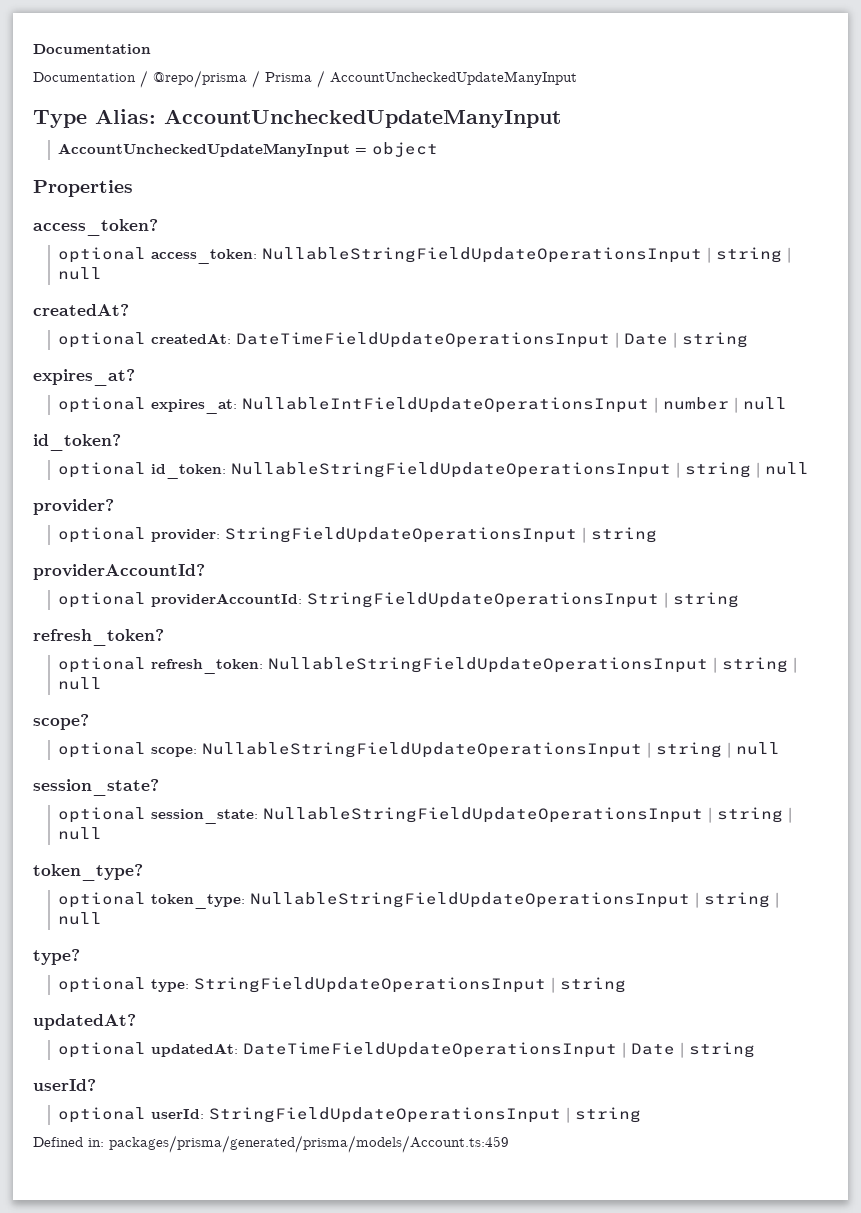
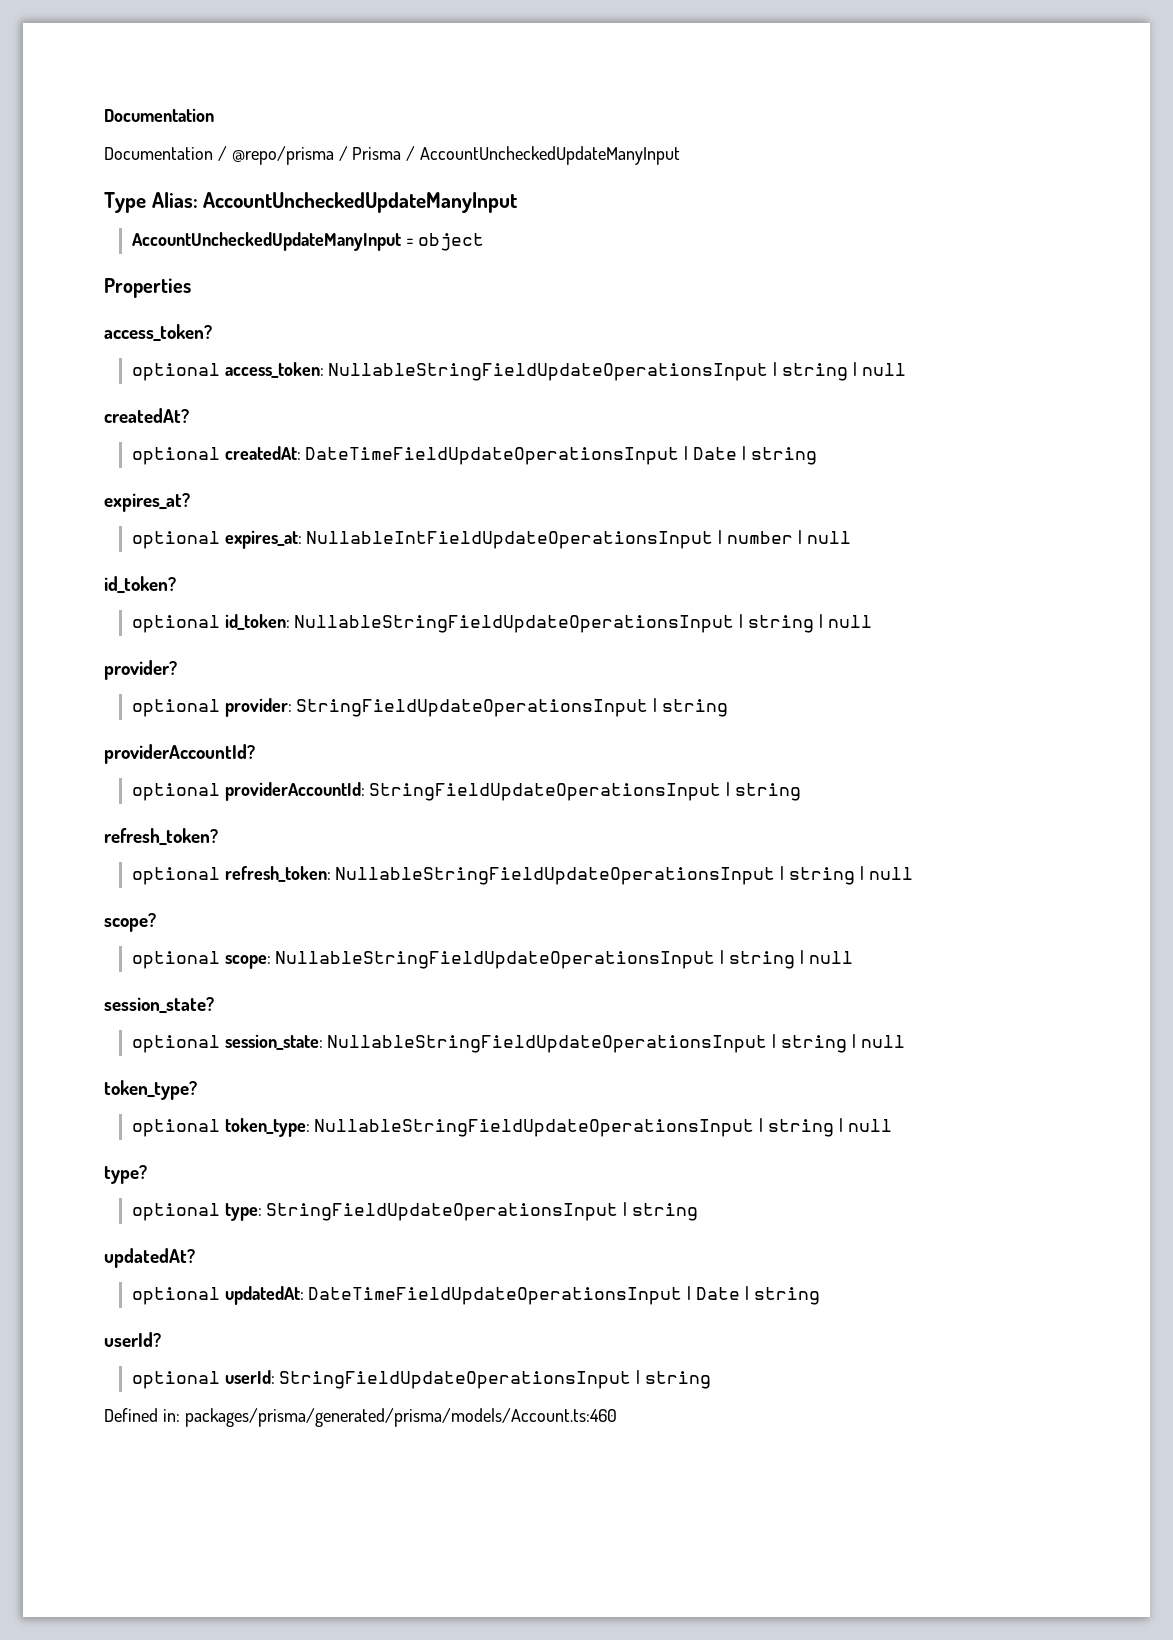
- Defined in: packages/prisma/generated/prisma/models/Account.ts:459
+ Defined in: packages/prisma/generated/prisma/models/Account.ts:460

